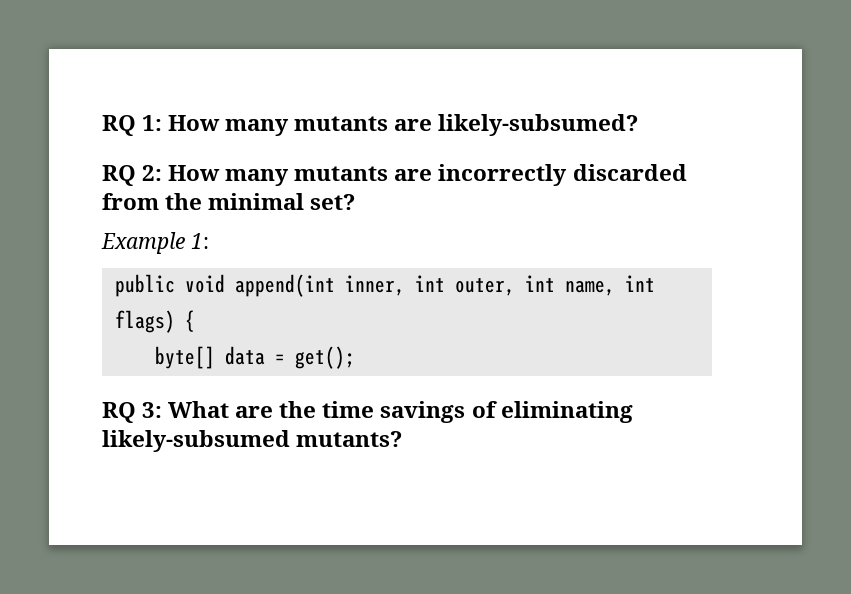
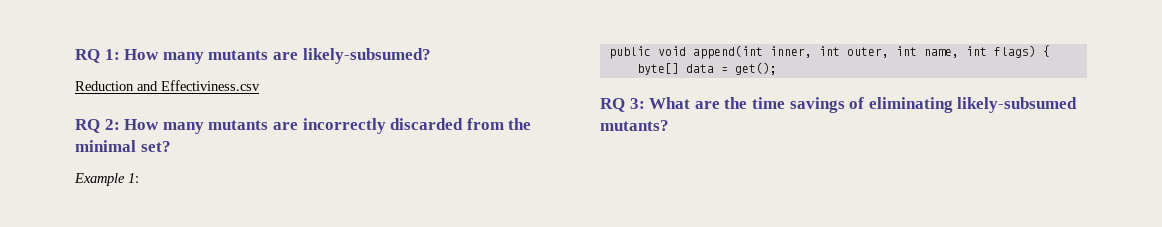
+ Reduction and Effectiviness.csv

